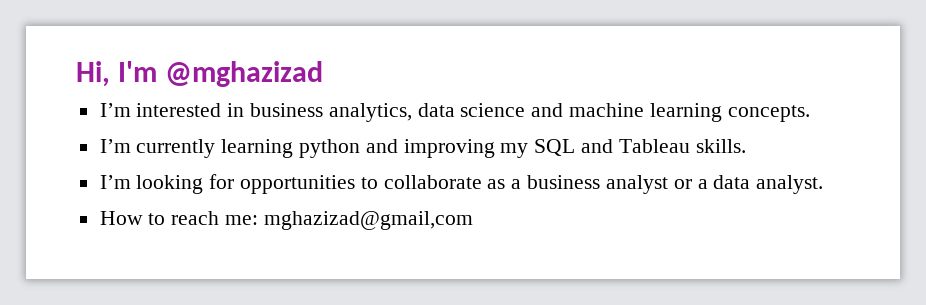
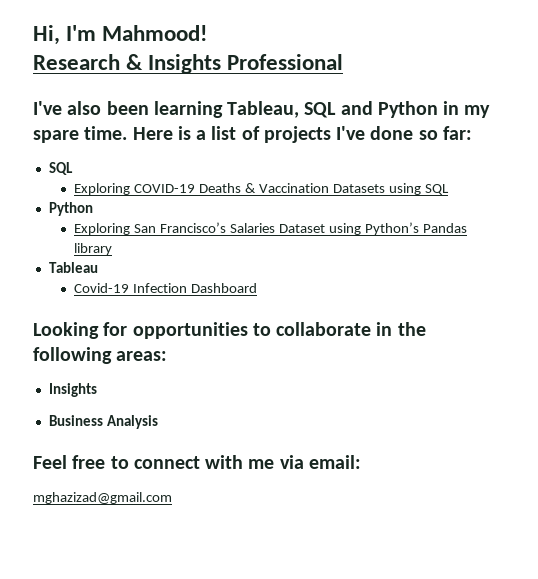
- Hi, I'm @mghazizad
- I’m interested in business analytics, data science and machine learning concepts.
- I’m currently learning python and improving my SQL and Tableau skills.
- I’m looking for opportunities to collaborate as a business analyst or a data analyst.
- How to reach me: mghazizad@gmail,com
+ Hi, I'm Mahmood!
+ Research & Insights Professional
+ I've also been learning Tableau, SQL and Python in my spare time. Here is a list of projects I've done so far:
+ SQL
+ Exploring COVID-19 Deaths & Vaccination Datasets using SQL
+ Python
+ Exploring San Francisco’s Salaries Dataset using Python’s Pandas library
+ Tableau
+ Covid-19 Infection Dashboard
+ Looking for opportunities to collaborate in the following areas:
+ Insights
+ Business Analysis
+ Feel free to connect with me via email:
+ mghazizad@gmail.com

